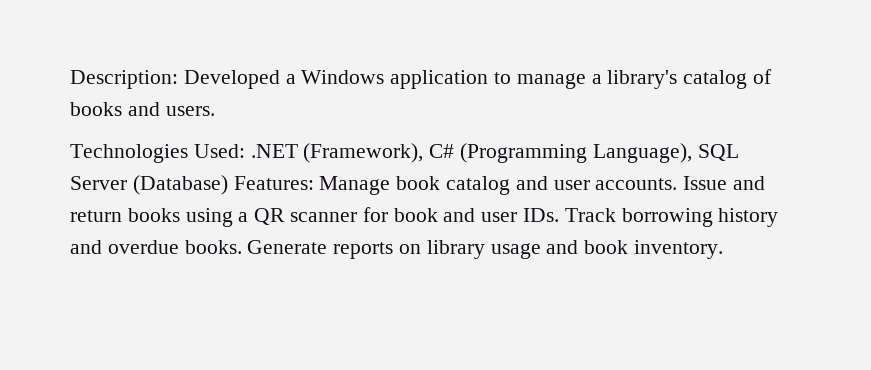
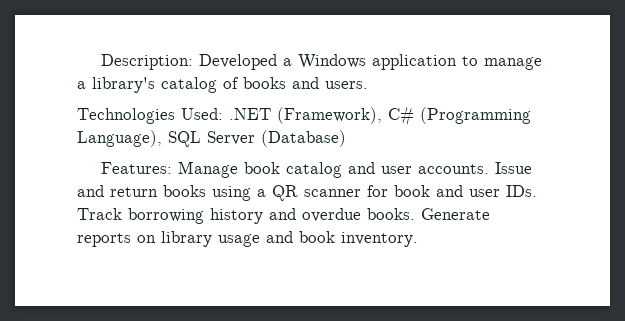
- Technologies Used: .NET (Framework), C# (Programming Language), SQL Server (Database) Features: Manage book catalog and user accounts.
+ Technologies Used: .NET (Framework), C# (Programming Language), SQL Server (Database)
+ Features: Manage book catalog and user accounts.

